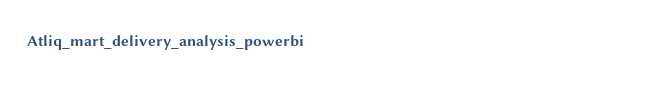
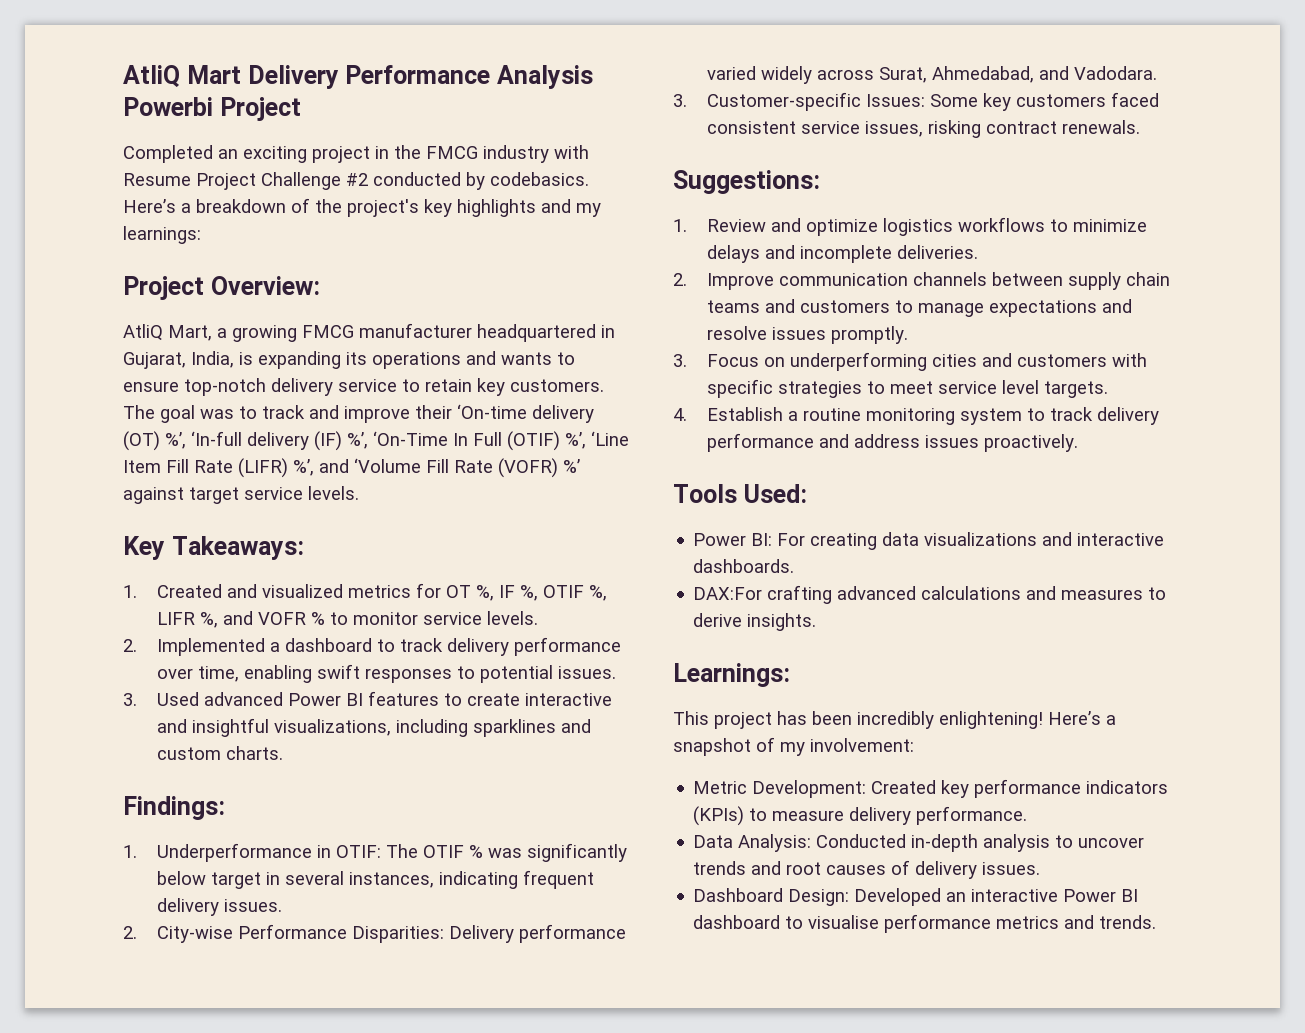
- Atliq_mart_delivery_analysis_powerbi
+ AtliQ Mart Delivery Performance Analysis Powerbi Project
+ Completed an exciting project in the FMCG industry with Resume Project Challenge #2 conducted by codebasics. Here’s a breakdown of the project's key highlights and my learnings:
+ Project Overview:
+ AtliQ Mart, a growing FMCG manufacturer headquartered in Gujarat, India, is expanding its operations and wants to ensure top-notch delivery service to retain key customers. The goal was to track and improve their ‘On-time delivery (OT) %’, ‘In-full delivery (IF) %’, ‘On-Time In Full (OTIF) %’, ‘Line Item Fill Rate (LIFR) %’, and ‘Volume Fill Rate (VOFR) %’ against target service levels.
+ Key Takeaways:
+ 1. Created and visualized metrics for OT %, IF %, OTIF %, LIFR %, and VOFR % to monitor service levels.
+ 2. Implemented a dashboard to track delivery performance over time, enabling swift responses to potential issues.
+ 3. Used advanced Power BI features to create interactive and insightful visualizations, including sparklines and custom charts.
+ Findings:
+ 1. Underperformance in OTIF: The OTIF % was significantly below target in several instances, indicating frequent delivery issues.
+ 2. City-wise Performance Disparities: Delivery performance varied widely across Surat, Ahmedabad, and Vadodara.
+ 3. Customer-specific Issues: Some key customers faced consistent service issues, risking contract renewals.
+ Suggestions:
+ 1. Review and optimize logistics workflows to minimize delays and incomplete deliveries.
+ 2. Improve communication channels between supply chain teams and customers to manage expectations and resolve issues promptly.
+ 3. Focus on underperforming cities and customers with specific strategies to meet service level targets.
+ 4. Establish a routine monitoring system to track delivery performance and address issues proactively.
+ Tools Used:
+ Power BI: For creating data visualizations and interactive dashboards.
+ DAX:For crafting advanced calculations and measures to derive insights.
+ Learnings:
+ This project has been incredibly enlightening! Here’s a snapshot of my involvement:
+ Metric Development: Created key performance indicators (KPIs) to measure delivery performance.
+ Data Analysis: Conducted in-depth analysis to uncover trends and root causes of delivery issues.
+ Dashboard Design: Developed an interactive Power BI dashboard to visualise performance metrics and trends.

